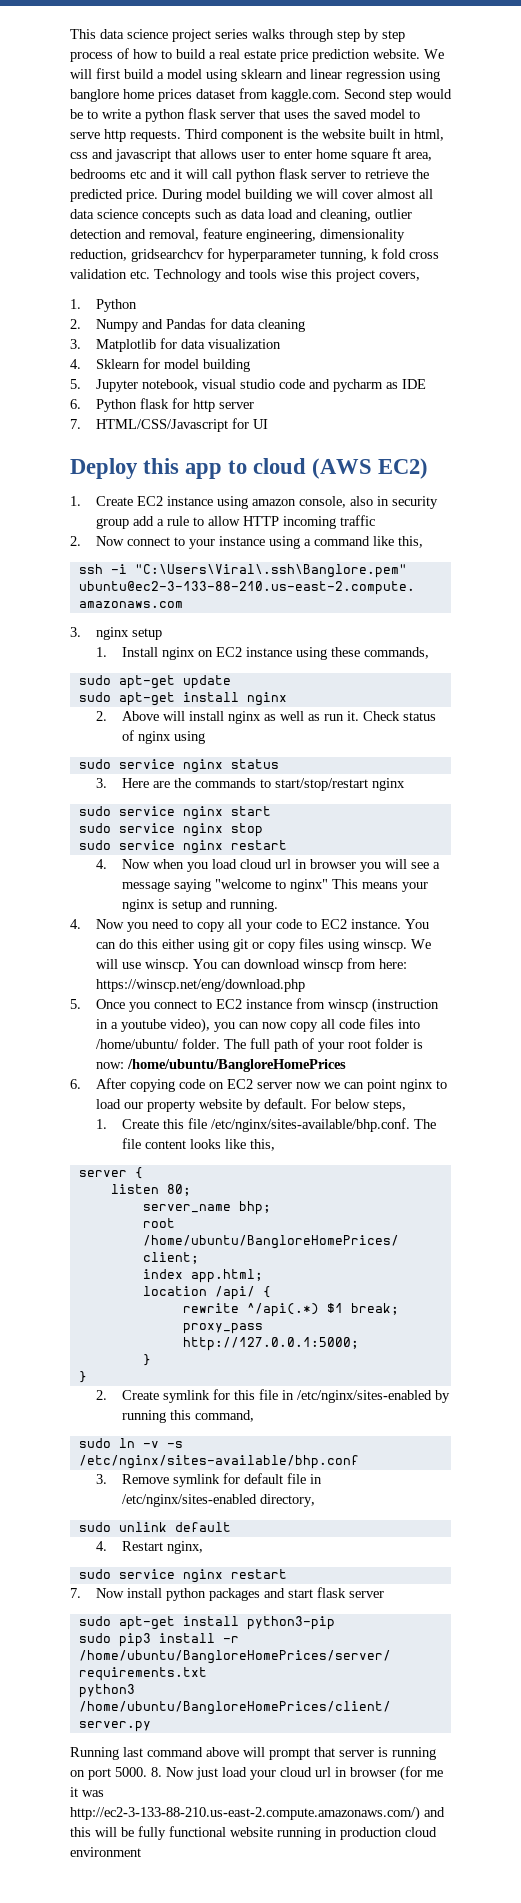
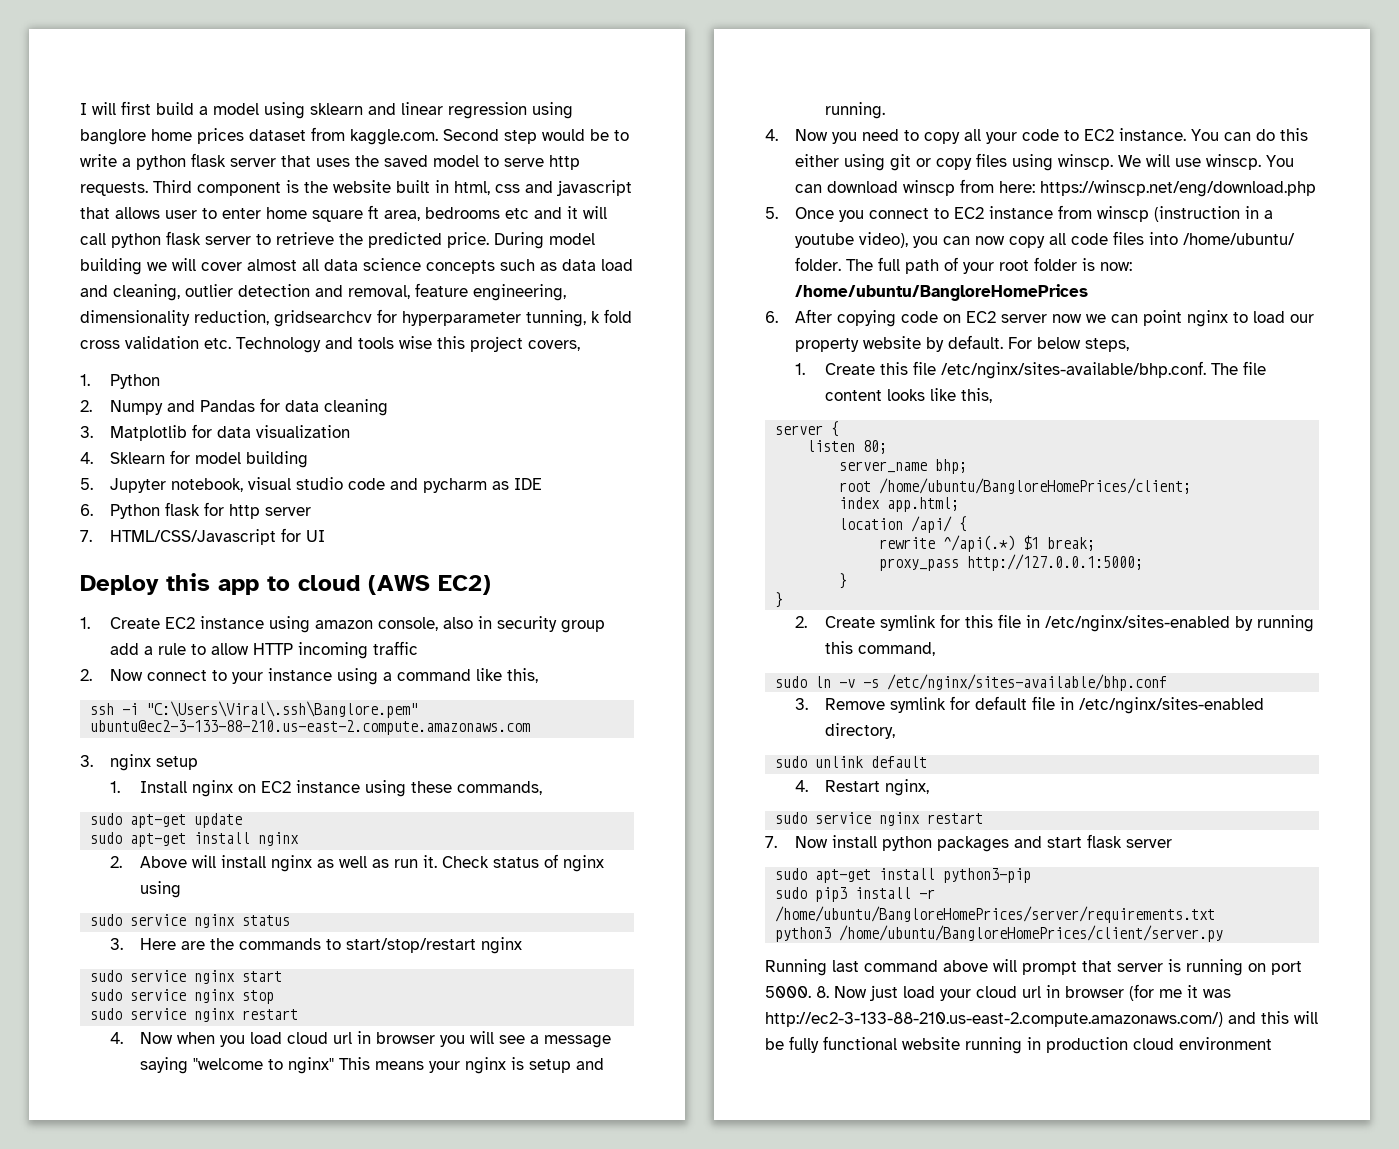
- This data science project series walks through step by step process of how to build a real estate price prediction website. We will first build a model using sklearn and linear regression using banglore home prices dataset from kaggle.com. Second step would be to write a python flask server that uses the saved model to serve http requests.
+ I will first build a model using sklearn and linear regression using banglore home prices dataset from kaggle.com. Second step would be to write a python flask server that uses the saved model to serve http requests.

